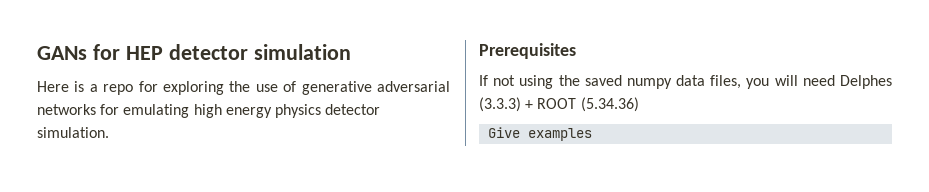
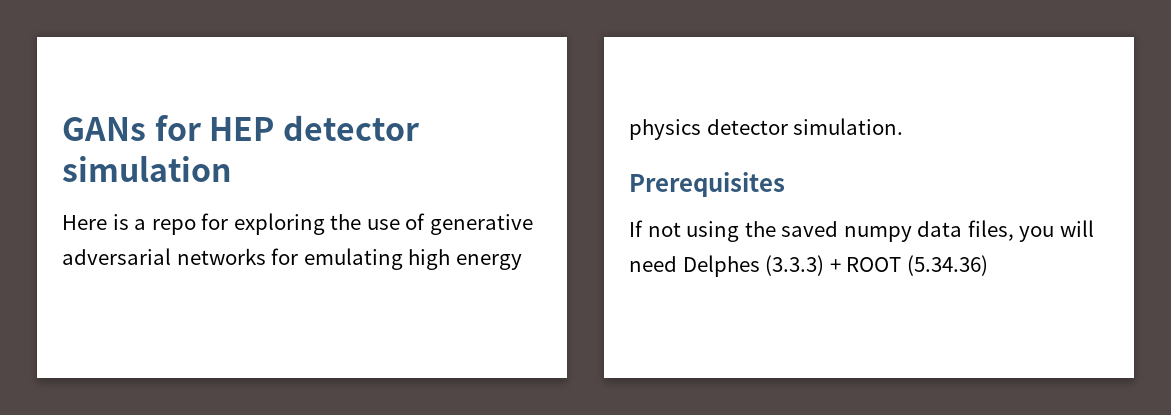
- Give examples

